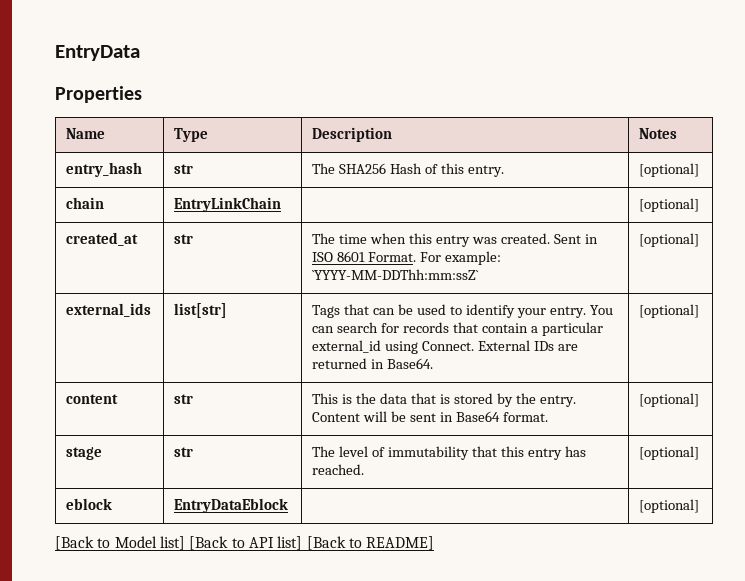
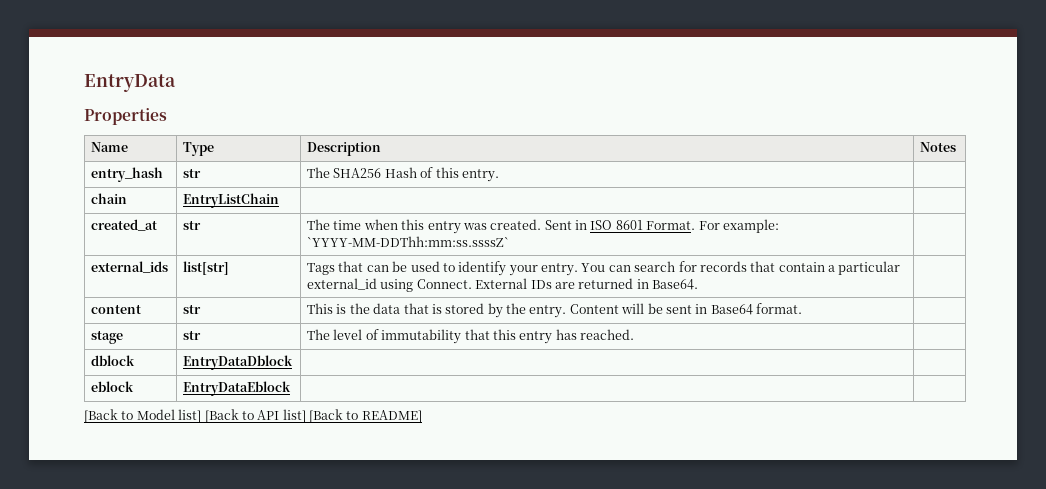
- entry_hash | str | The SHA256 Hash of this entry. | [optional]
+ entry_hash | str | The SHA256 Hash of this entry. |
- chain | EntryLinkChain | | [optional]
+ chain | EntryListChain | |
- created_at | str | The time when this entry was created. Sent in ISO 8601 Format. For example: `YYYY-MM-DDThh:mm:ssZ` | [optional]
+ created_at | str | The time when this entry was created. Sent in ISO 8601 Format. For example: `YYYY-MM-DDThh:mm:ss.ssssZ` |
- external_ids | list[str] | Tags that can be used to identify your entry. You can search for records that contain a particular external_id using Connect. External IDs are returned in Base64. | [optional]
+ external_ids | list[str] | Tags that can be used to identify your entry. You can search for records that contain a particular external_id using Connect. External IDs are returned in Base64. |
- content | str | This is the data that is stored by the entry. Content will be sent in Base64 format. | [optional]
+ content | str | This is the data that is stored by the entry. Content will be sent in Base64 format. |
- stage | str | The level of immutability that this entry has reached. | [optional]
+ stage | str | The level of immutability that this entry has reached. |
+ dblock | EntryDataDblock | |
- eblock | EntryDataEblock | | [optional]
+ eblock | EntryDataEblock | |

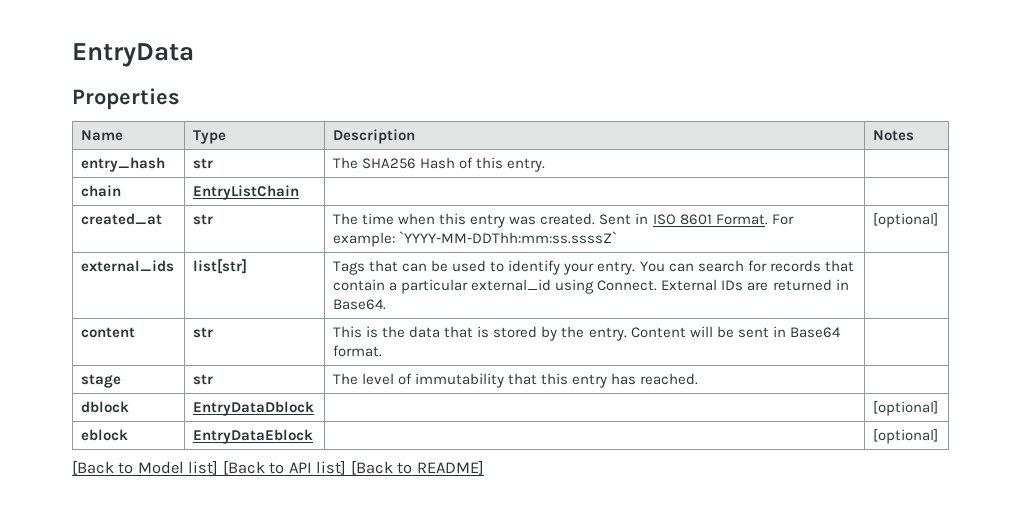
- created_at | str | The time when this entry was created. Sent in ISO 8601 Format. For example: `YYYY-MM-DDThh:mm:ss.ssssZ` |
+ created_at | str | The time when this entry was created. Sent in ISO 8601 Format. For example: `YYYY-MM-DDThh:mm:ss.ssssZ` | [optional]
- dblock | EntryDataDblock | |
+ dblock | EntryDataDblock | | [optional]
- eblock | EntryDataEblock | |
+ eblock | EntryDataEblock | | [optional]

